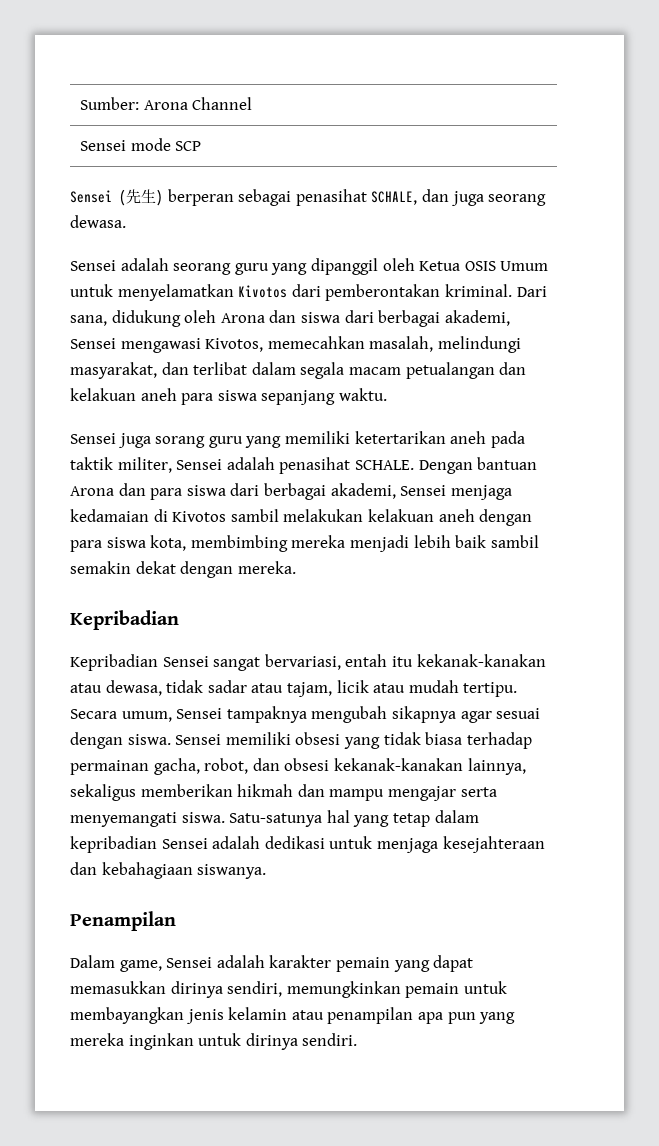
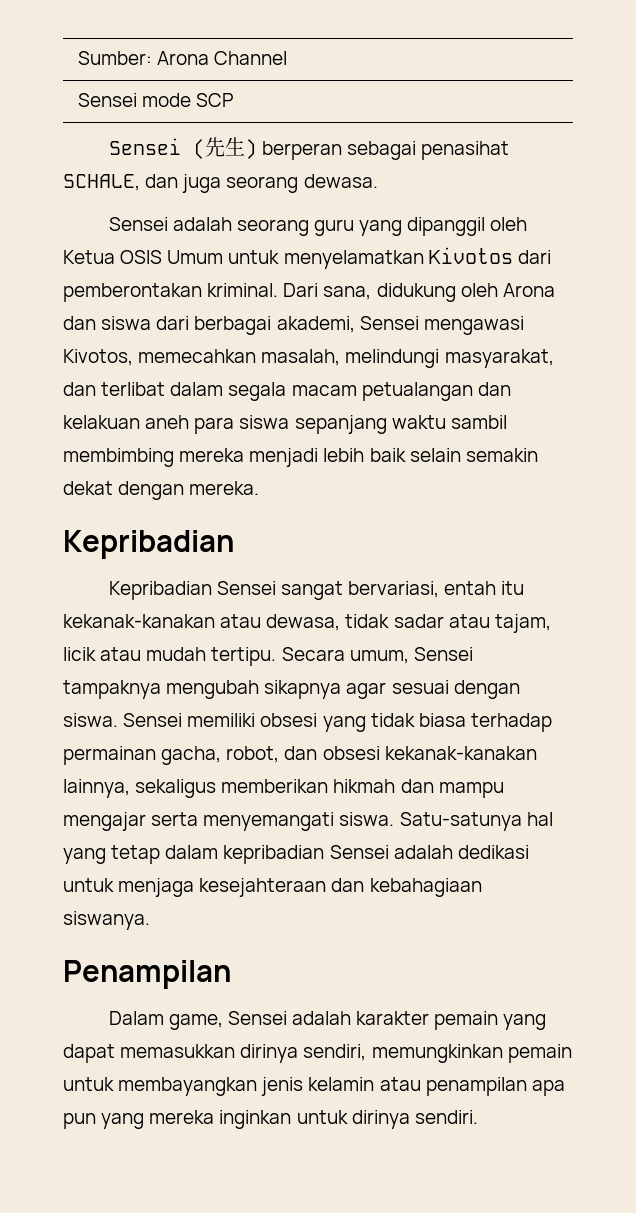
- Dari sana, didukung oleh Arona dan siswa dari berbagai akademi, Sensei mengawasi Kivotos, memecahkan masalah, melindungi masyarakat, dan terlibat dalam segala macam petualangan dan kelakuan aneh para siswa sepanjang waktu.
- Sensei juga sorang guru yang memiliki ketertarikan aneh pada taktik militer, Sensei adalah penasihat SCHALE. Dengan bantuan Arona dan para siswa dari berbagai akademi, Sensei menjaga kedamaian di Kivotos sambil melakukan kelakuan aneh dengan para siswa kota, membimbing mereka menjadi lebih baik sambil semakin dekat dengan mereka.
+ Dari sana, didukung oleh Arona dan siswa dari berbagai akademi, Sensei mengawasi Kivotos, memecahkan masalah, melindungi masyarakat, dan terlibat dalam segala macam petualangan dan kelakuan aneh para siswa sepanjang waktu sambil membimbing mereka menjadi lebih baik selain semakin dekat dengan mereka.

